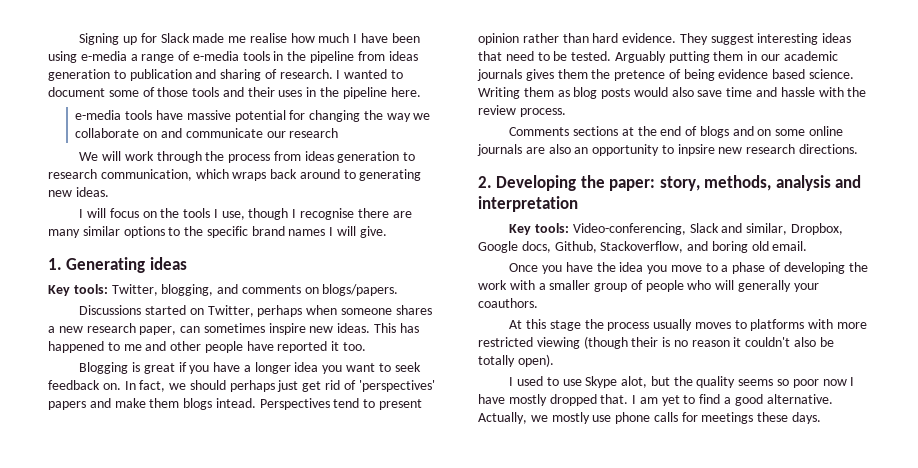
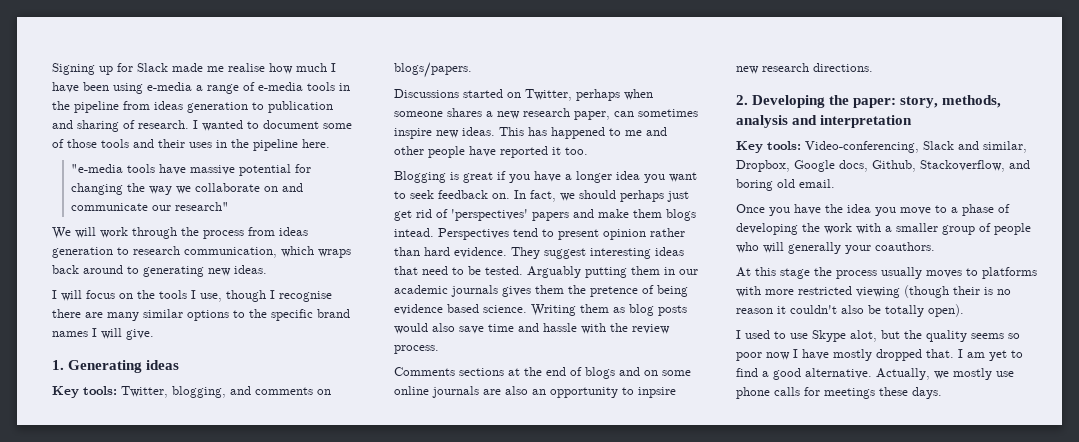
- e-media tools have massive potential for changing the way we collaborate on and communicate our research
+ "e-media tools have massive potential for changing the way we collaborate on and communicate our research"

